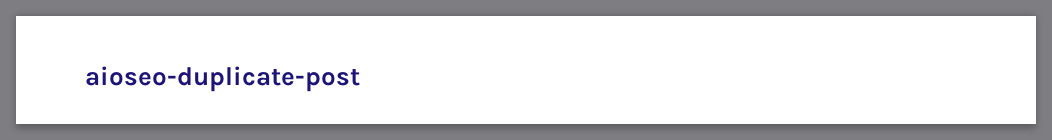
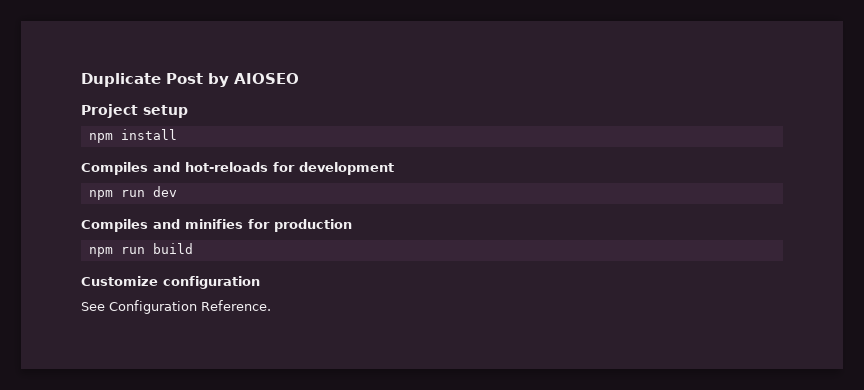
- aioseo-duplicate-post
+ Duplicate Post by AIOSEO
+ Project setup
+ npm install
+ Compiles and hot-reloads for development
+ npm run dev
+ Compiles and minifies for production
+ npm run build
+ Customize configuration
+ See Configuration Reference.

